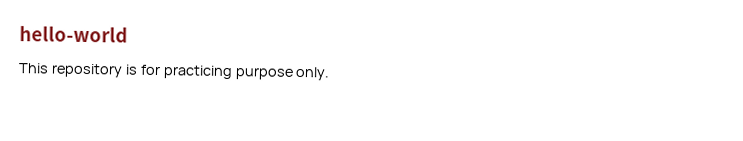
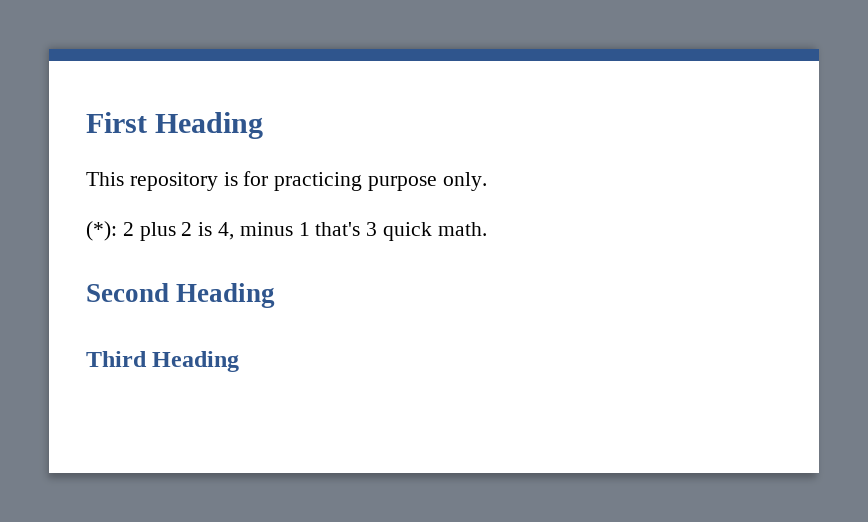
- hello-world
+ First Heading
+ (*): 2 plus 2 is 4, minus 1 that's 3 quick math.
+ Second Heading
+ Third Heading

